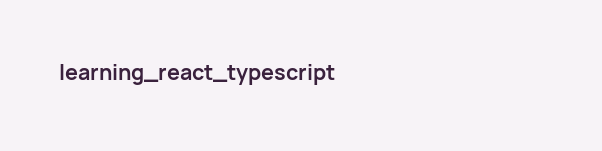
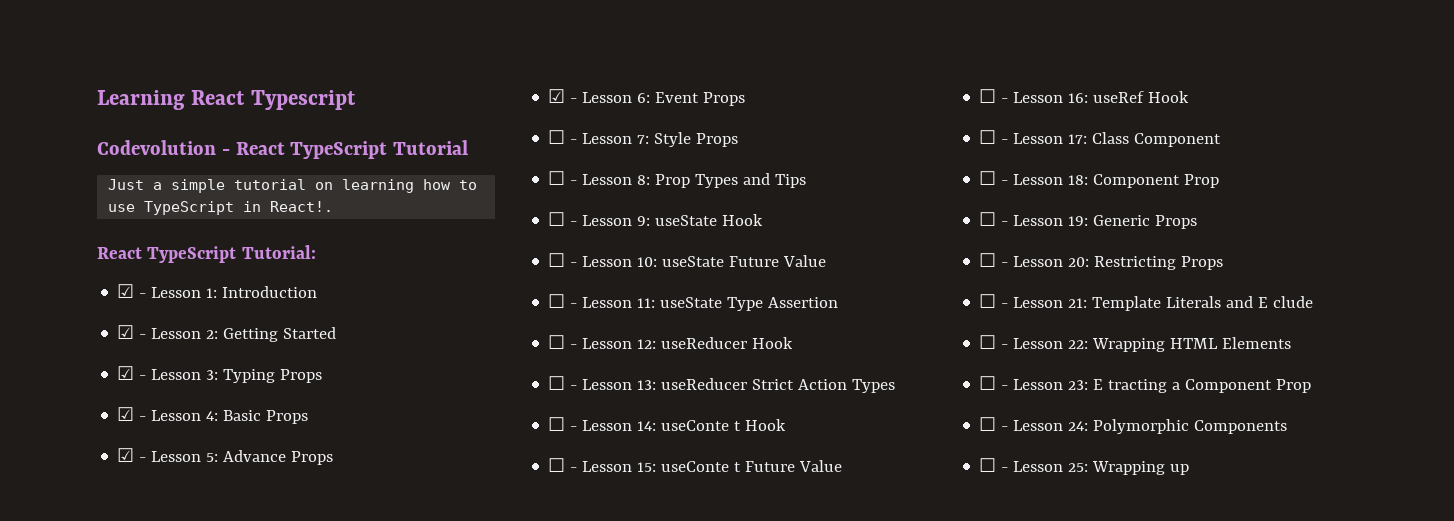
- learning_react_typescript
+ Learning React Typescript
+ Codevolution - React TypeScript Tutorial
+ Just a simple tutorial on learning how to use TypeScript in React!.
+ React TypeScript Tutorial:
+ ☑ - Lesson 1: Introduction
+ ☑ - Lesson 2: Getting Started
+ ☑ - Lesson 3: Typing Props
+ ☑ - Lesson 4: Basic Props
+ ☑ - Lesson 5: Advance Props
+ ☑ - Lesson 6: Event Props
+ ☐ - Lesson 7: Style Props
+ ☐ - Lesson 8: Prop Types and Tips
+ ☐ - Lesson 9: useState Hook
+ ☐ - Lesson 10: useState Future Value
+ ☐ - Lesson 11: useState Type Assertion
+ ☐ - Lesson 12: useReducer Hook
+ ☐ - Lesson 13: useReducer Strict Action Types
+ ☐ - Lesson 14: useConte t Hook
+ ☐ - Lesson 15: useConte t Future Value
+ ☐ - Lesson 16: useRef Hook
+ ☐ - Lesson 17: Class Component
+ ☐ - Lesson 18: Component Prop
+ ☐ - Lesson 19: Generic Props
+ ☐ - Lesson 20: Restricting Props
+ ☐ - Lesson 21: Template Literals and E clude
+ ☐ - Lesson 22: Wrapping HTML Elements
+ ☐ - Lesson 23: E tracting a Component Prop
+ ☐ - Lesson 24: Polymorphic Components
+ ☐ - Lesson 25: Wrapping up

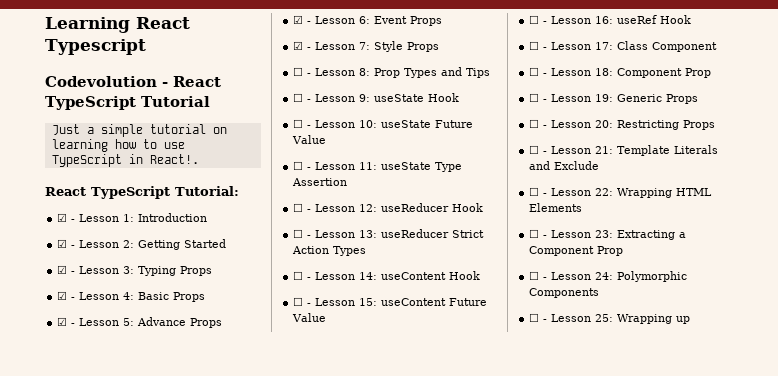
- ☐ - Lesson 7: Style Props
+ ☑ - Lesson 7: Style Props
- ☐ - Lesson 14: useConte t Hook
+ ☐ - Lesson 14: useContent Hook
- ☐ - Lesson 15: useConte t Future Value
+ ☐ - Lesson 15: useContent Future Value
- ☐ - Lesson 21: Template Literals and E clude
+ ☐ - Lesson 21: Template Literals and Exclude
- ☐ - Lesson 23: E tracting a Component Prop
+ ☐ - Lesson 23: Extracting a Component Prop

